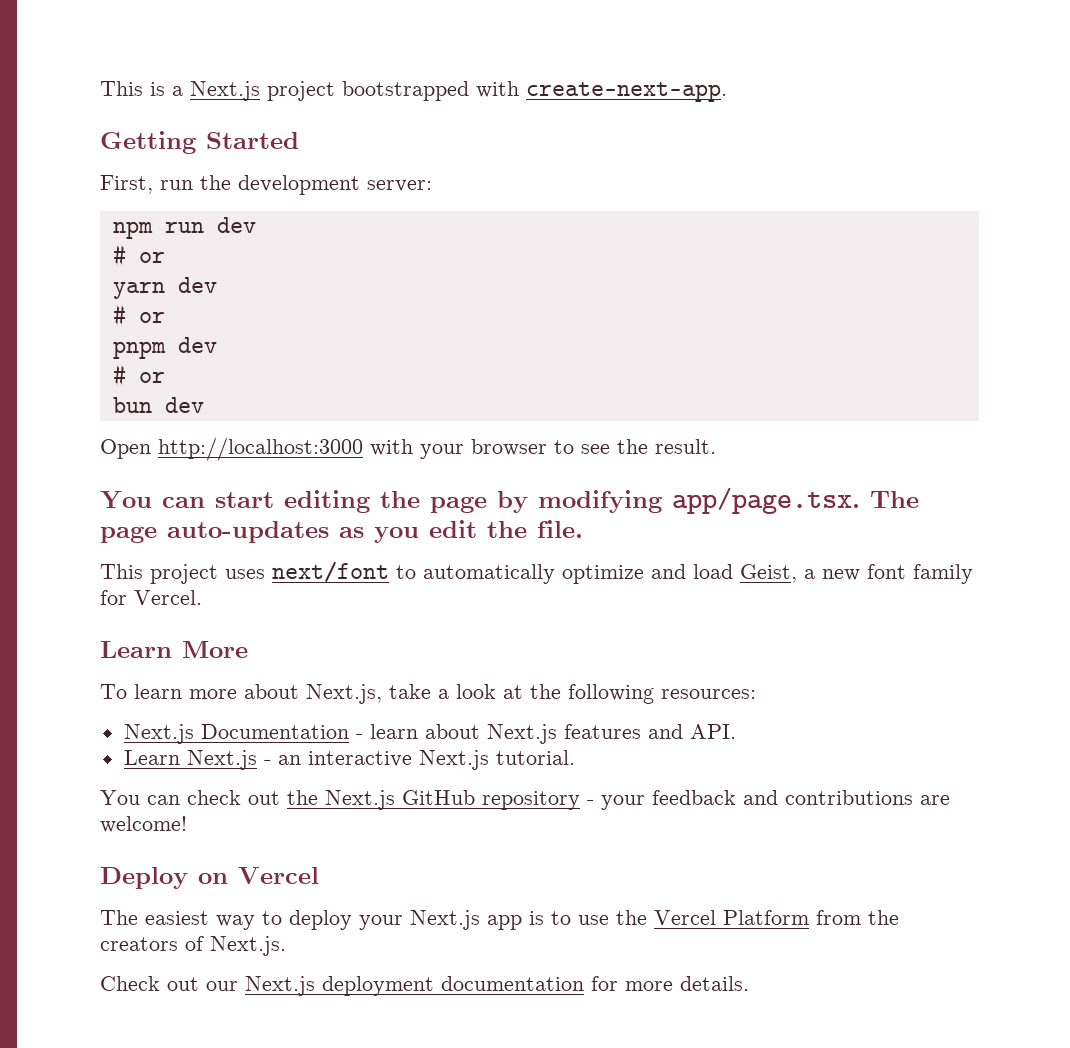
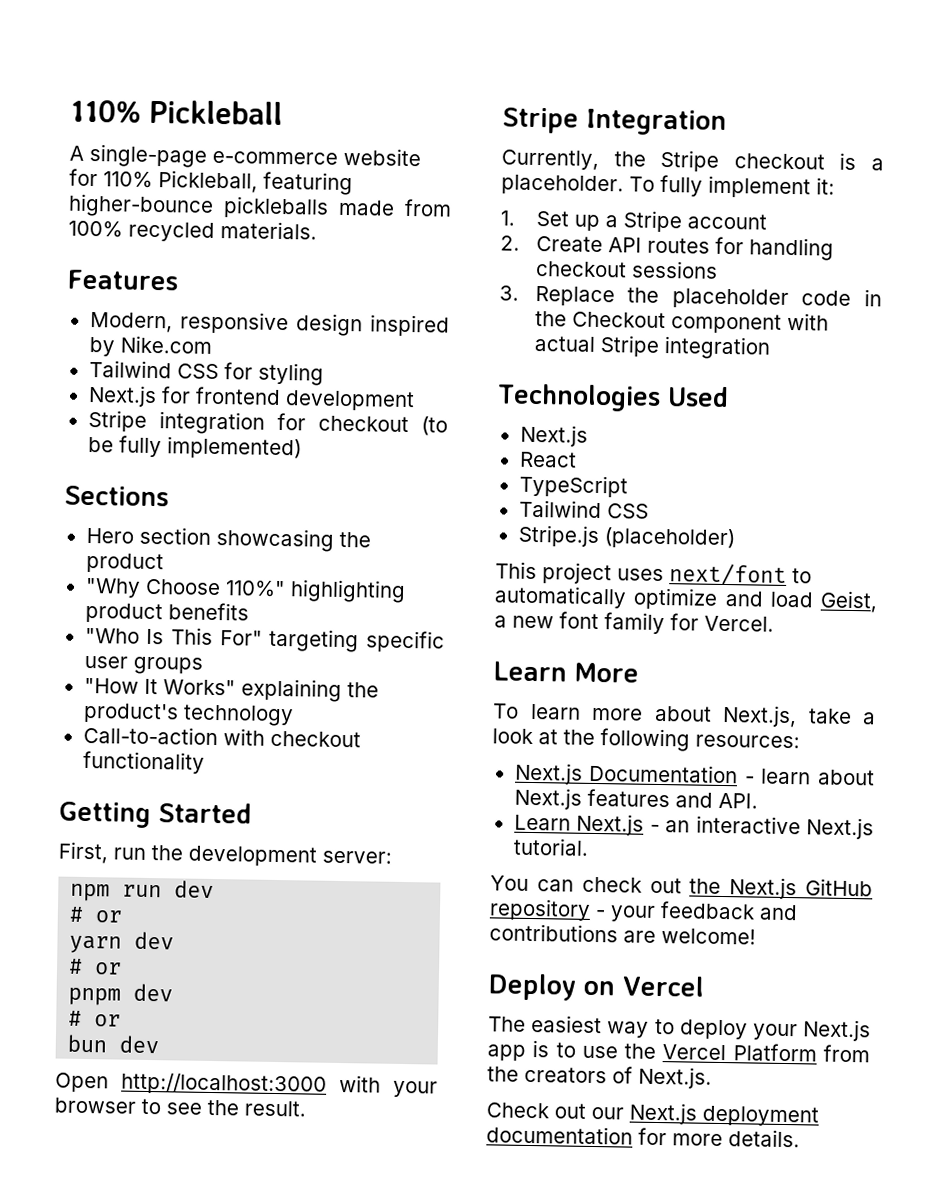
- This is a Next.js project bootstrapped with create-next-app.
+ 110% Pickleball
+ A single-page e-commerce website for 110% Pickleball, featuring higher-bounce pickleballs made from 100% recycled materials.
+ Features
+ Modern, responsive design inspired by Nike.com
+ Tailwind CSS for styling
+ Next.js for frontend development
+ Stripe integration for checkout (to be fully implemented)
+ Sections
+ Hero section showcasing the product
+ "Why Choose 110%" highlighting product benefits
+ "Who Is This For" targeting specific user groups
+ "How It Works" explaining the product's technology
+ Call-to-action with checkout functionality
- You can start editing the page by modifying app/page.tsx. The page auto-updates as you edit the file.
+ Stripe Integration
+ Currently, the Stripe checkout is a placeholder. To fully implement it:
+ 1. Set up a Stripe account
+ 2. Create API routes for handling checkout sessions
+ 3. Replace the placeholder code in the Checkout component with actual Stripe integration
+ Technologies Used
+ Next.js
+ React
+ TypeScript
+ Tailwind CSS
+ Stripe.js (placeholder)

